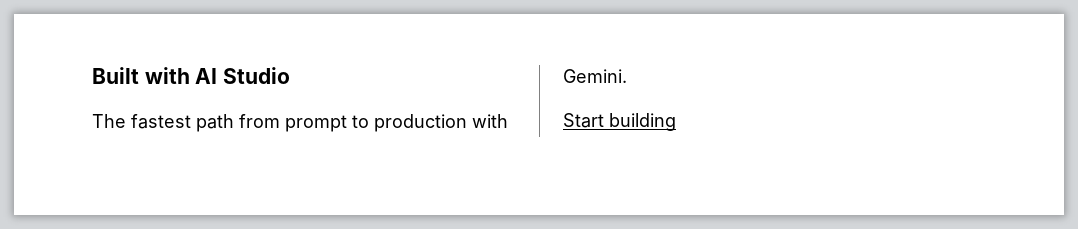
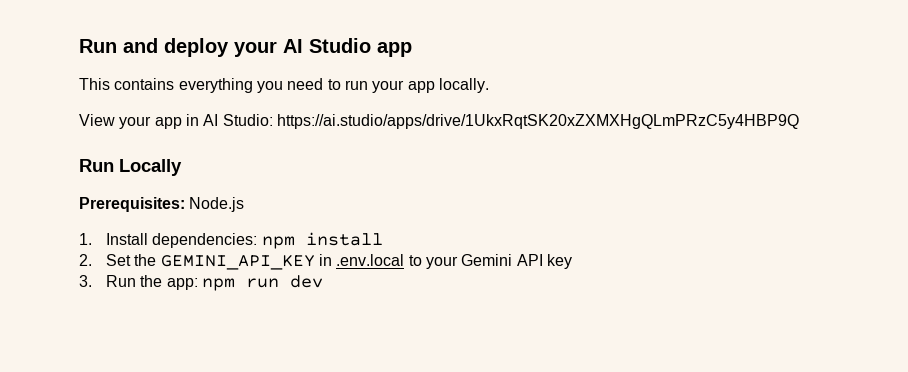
- Built with AI Studio
- The fastest path from prompt to production with Gemini.
- Start building
+ Run and deploy your AI Studio app
+ This contains everything you need to run your app locally.
+ View your app in AI Studio: https://ai.studio/apps/drive/1UkxRqtSK20xZXMXHgQLmPRzC5y4HBP9Q
+ Run Locally
+ Prerequisites: Node.js
+ 1. Install dependencies: npm install
+ 2. Set the GEMINI_API_KEY in .env.local to your Gemini API key
+ 3. Run the app: npm run dev

